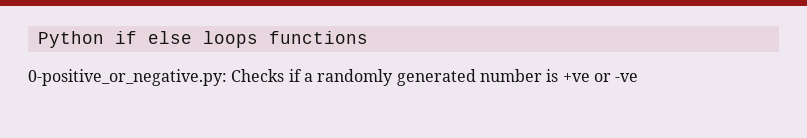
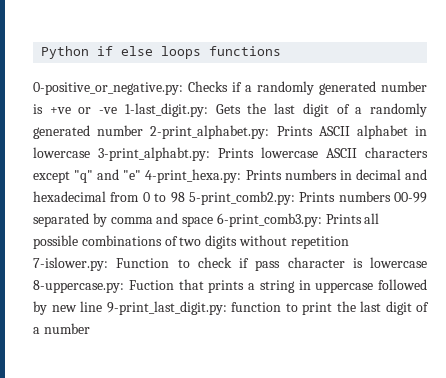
- 0-positive_or_negative.py: Checks if a randomly generated number is +ve or -ve
+ 0-positive_or_negative.py: Checks if a randomly generated number is +ve or -ve 1-last_digit.py: Gets the last digit of a randomly generated number 2-print_alphabet.py: Prints ASCII alphabet in lowercase 3-print_alphabt.py: Prints lowercase ASCII characters except "q" and "e" 4-print_hexa.py: Prints numbers in decimal and hexadecimal from 0 to 98 5-print_comb2.py: Prints numbers 00-99 separated by comma and space 6-print_comb3.py: Prints all possible combinations of two digits without repetition 7-islower.py: Function to check if pass character is lowercase 8-uppercase.py: Fuction that prints a string in uppercase followed by new line 9-print_last_digit.py: function to print the last digit of a number

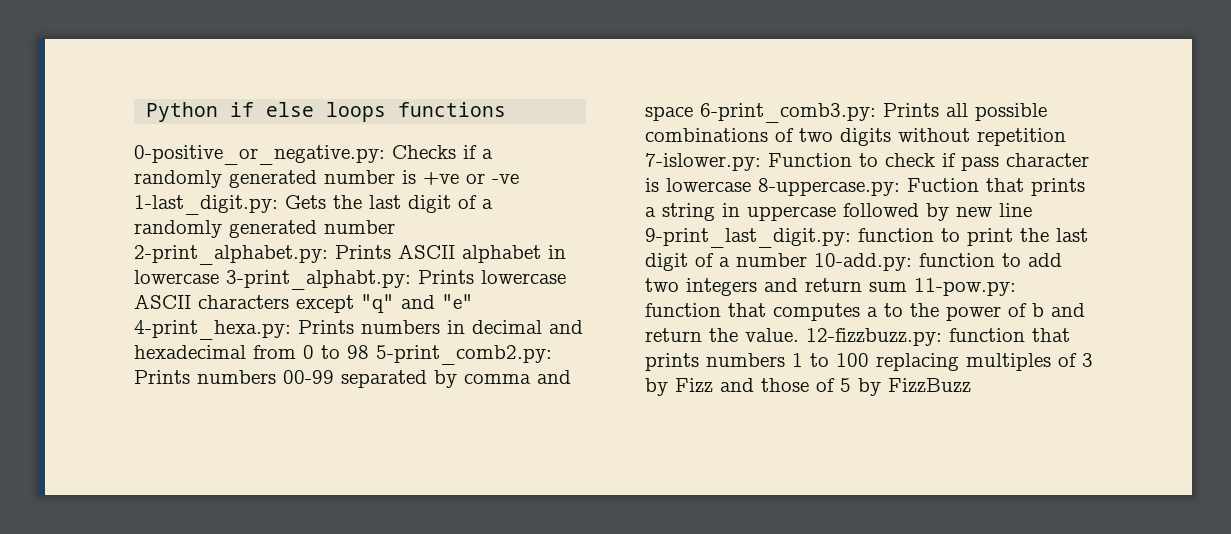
- function to print the last digit of a number
+ function to print the last digit of a number 10-add.py: function to add two integers and return sum 11-pow.py: function that computes a to the power of b and return the value. 12-fizzbuzz.py: function that prints numbers 1 to 100 replacing multiples of 3 by Fizz and those of 5 by FizzBuzz

